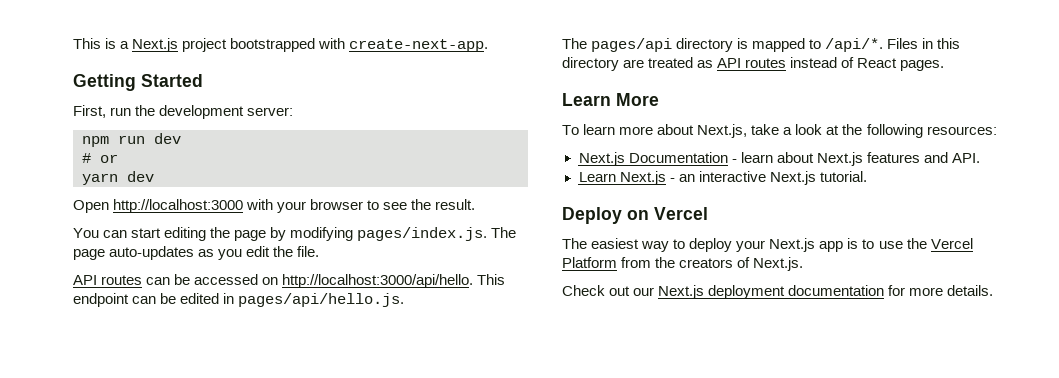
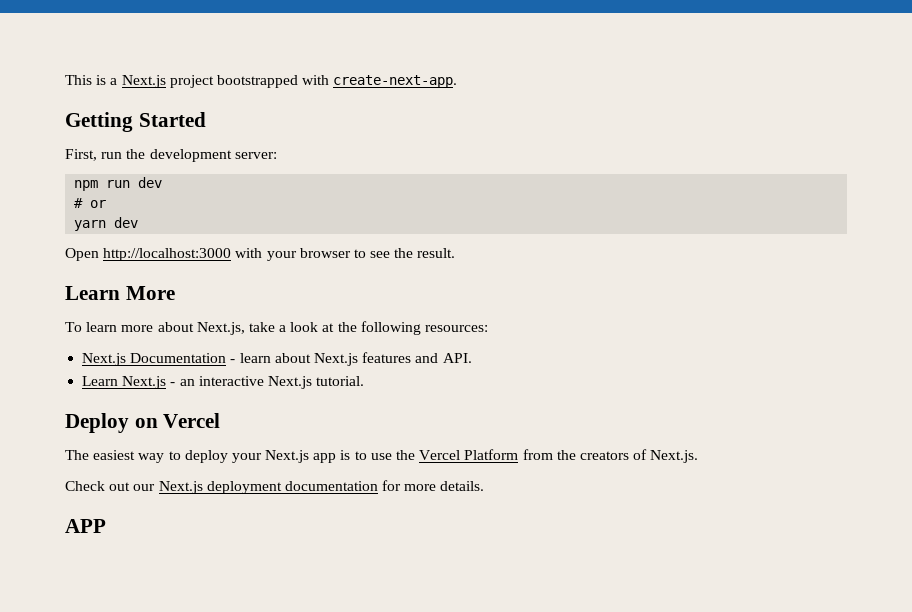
- You can start editing the page by modifying pages/index.js. The page auto-updates as you edit the file.
- API routes can be accessed on http://localhost:3000/api/hello. This endpoint can be edited in pages/api/hello.js.
- The pages/api directory is mapped to /api/*. Files in this directory are treated as API routes instead of React pages.
+ APP

